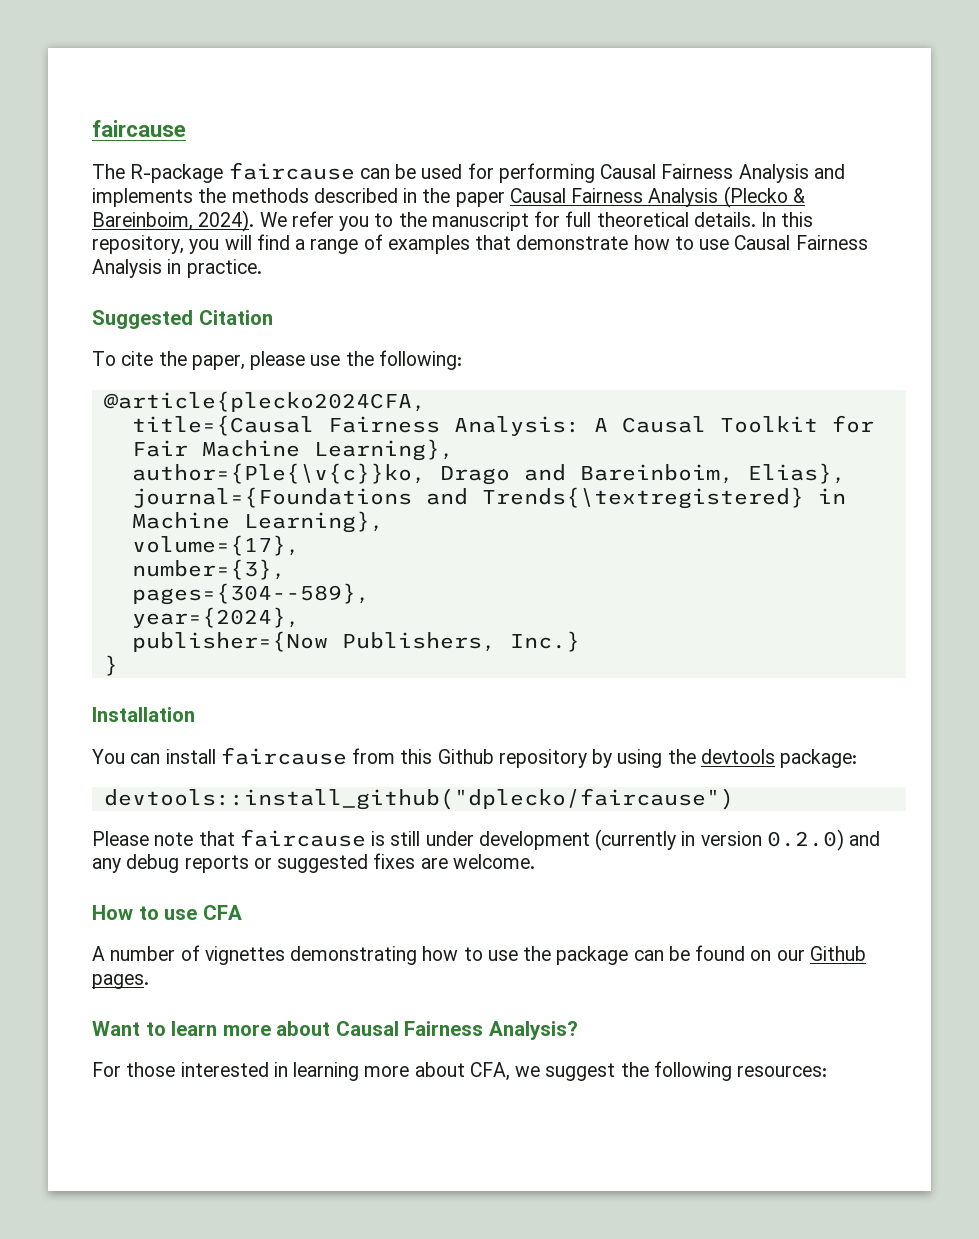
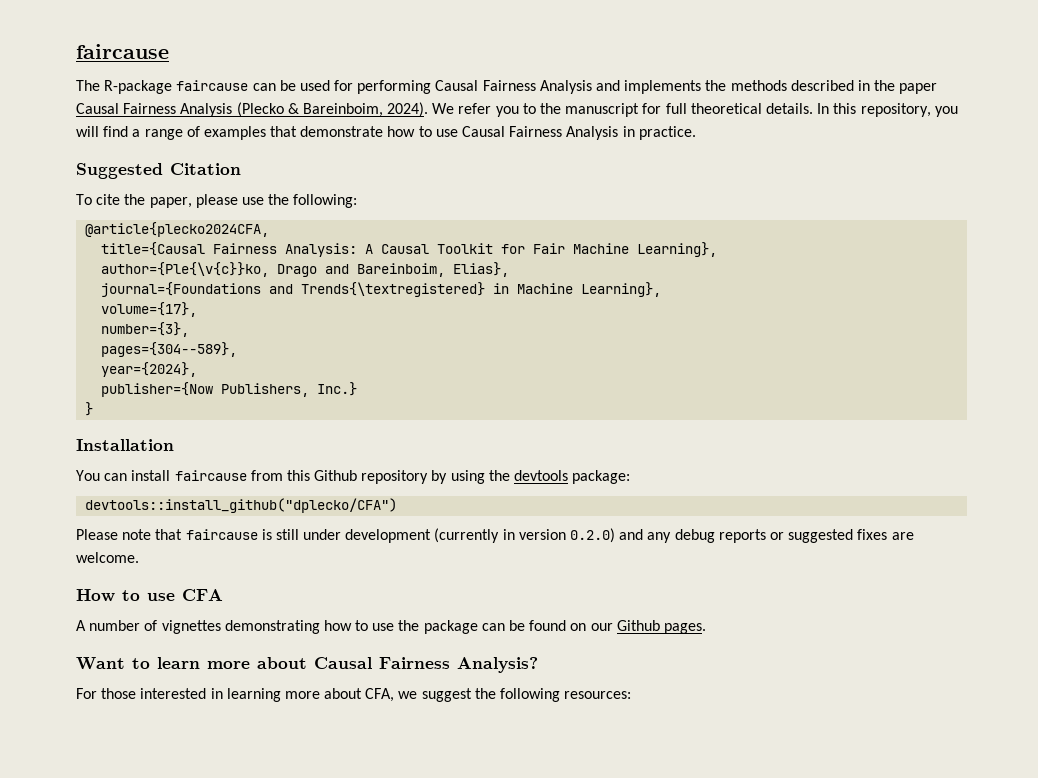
- devtools::install_github("dplecko/faircause")
+ devtools::install_github("dplecko/CFA")

